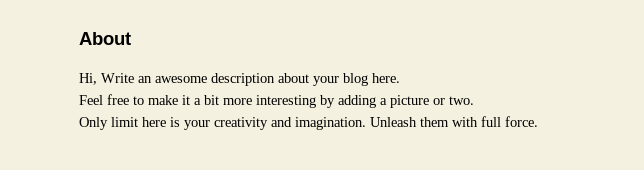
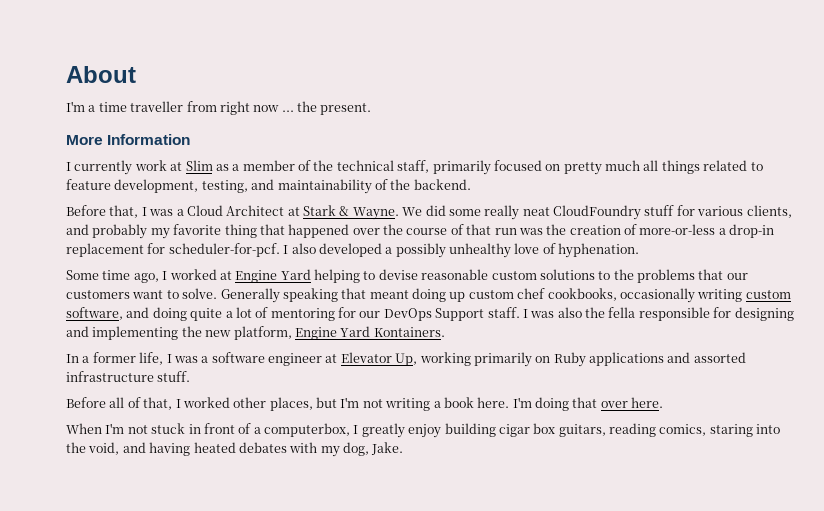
- Hi, Write an awesome description about your blog here.
- Feel free to make it a bit more interesting by adding a picture or two.
- Only limit here is your creativity and imagination. Unleash them with full force.
+ I'm a time traveller from right now ... the present.
+ More Information
+ I currently work at Slim as a member of the technical staff, primarily focused on pretty much all things related to feature development, testing, and maintainability of the backend.
+ Before that, I was a Cloud Architect at Stark & Wayne. We did some really neat CloudFoundry stuff for various clients, and probably my favorite thing that happened over the course of that run was the creation of more-or-less a drop-in replacement for scheduler-for-pcf. I also developed a possibly unhealthy love of hyphenation.
+ Some time ago, I worked at Engine Yard helping to devise reasonable custom solutions to the problems that our customers want to solve. Generally speaking that meant doing up custom chef cookbooks, occasionally writing custom software, and doing quite a lot of mentoring for our DevOps Support staff. I was also the fella responsible for designing and implementing the new platform, Engine Yard Kontainers.
+ In a former life, I was a software engineer at Elevator Up, working primarily on Ruby applications and assorted infrastructure stuff.
+ Before all of that, I worked other places, but I'm not writing a book here. I'm doing that over here.
+ When I'm not stuck in front of a computerbox, I greatly enjoy building cigar box guitars, reading comics, staring into the void, and having heated debates with my dog, Jake.

